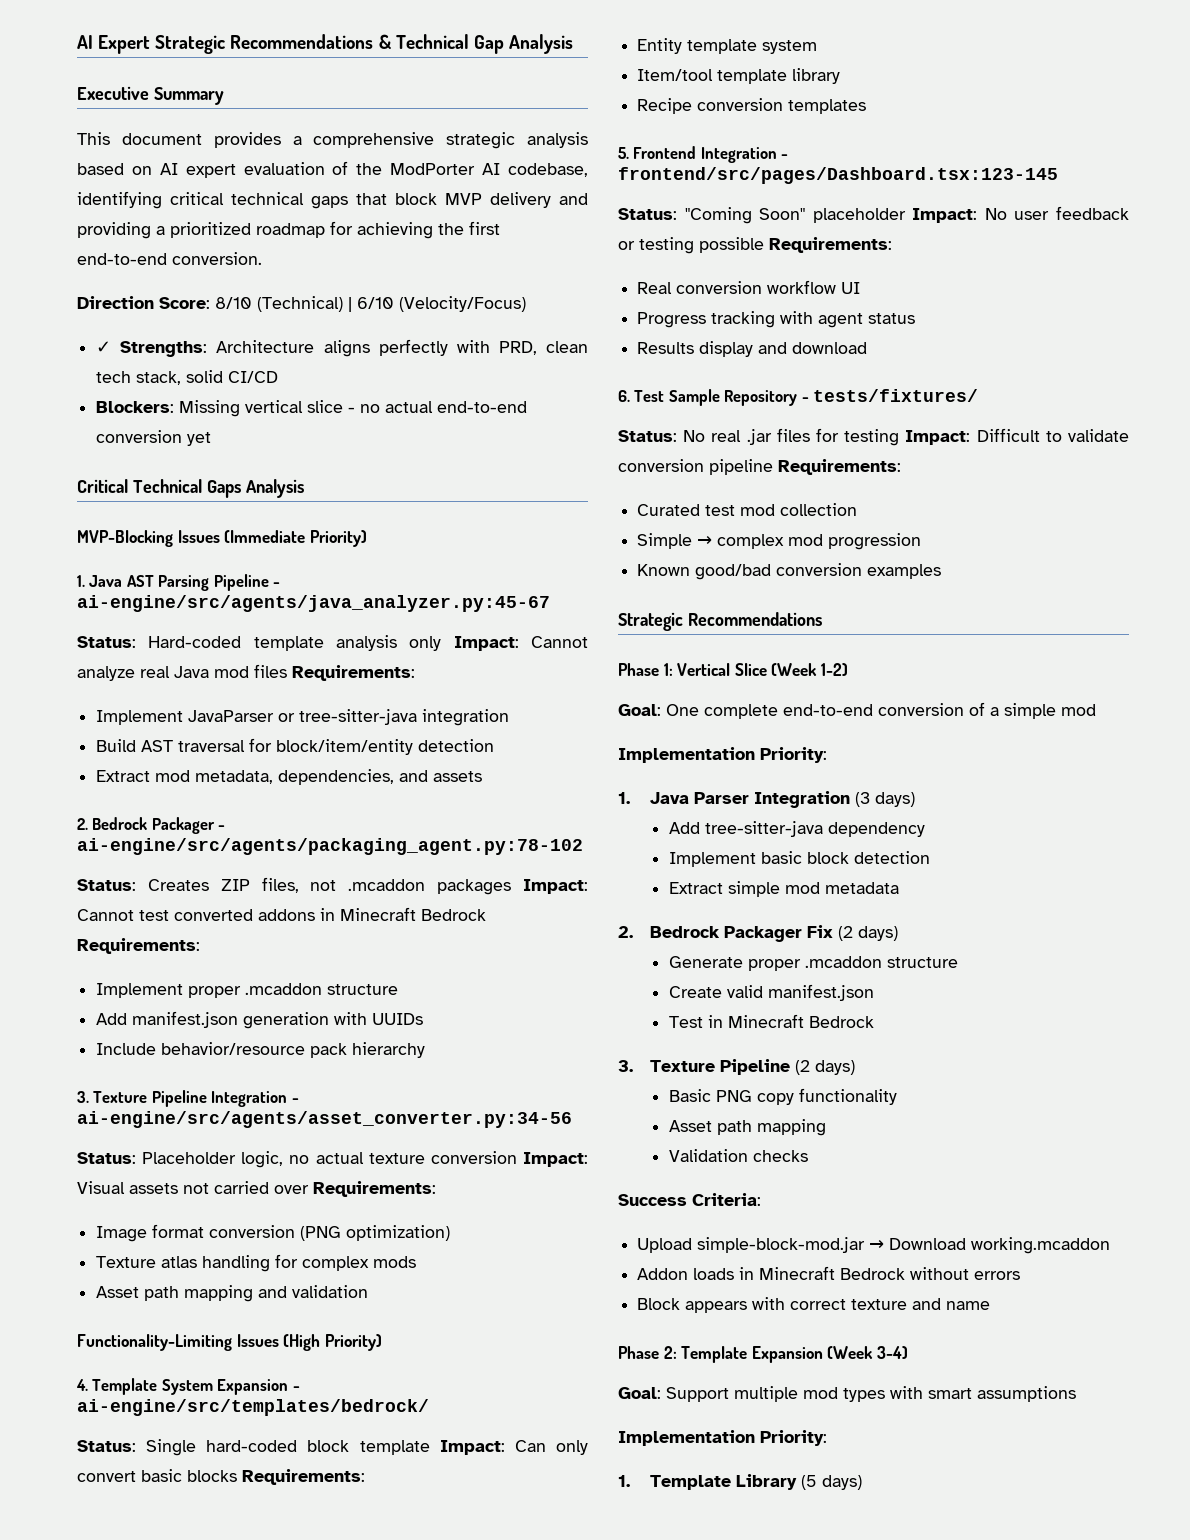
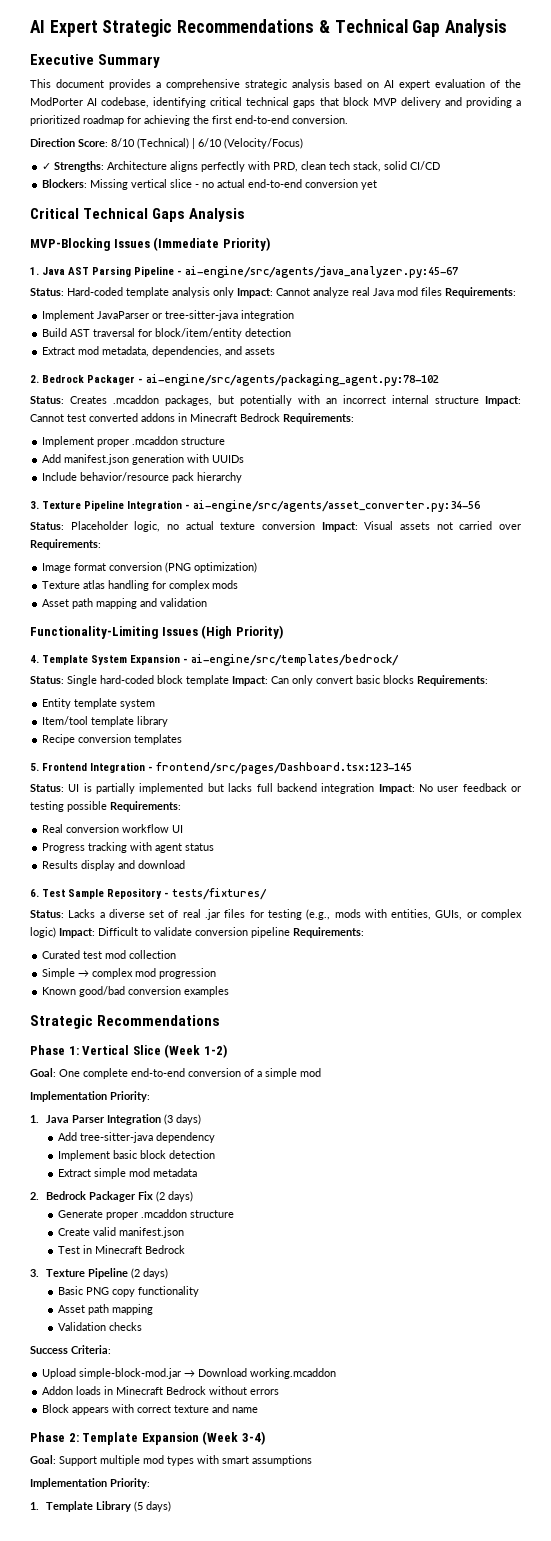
- Status: Creates ZIP files, not .mcaddon packages Impact: Cannot test converted addons in Minecraft Bedrock Requirements:
+ Status: Creates .mcaddon packages, but potentially with an incorrect internal structure Impact: Cannot test converted addons in Minecraft Bedrock Requirements:
- Status: "Coming Soon" placeholder Impact: No user feedback or testing possible Requirements:
+ Status: UI is partially implemented but lacks full backend integration Impact: No user feedback or testing possible Requirements:
- Status: No real .jar files for testing Impact: Difficult to validate conversion pipeline Requirements:
+ Status: Lacks a diverse set of real .jar files for testing (e.g., mods with entities, GUIs, or complex logic) Impact: Difficult to validate conversion pipeline Requirements:

